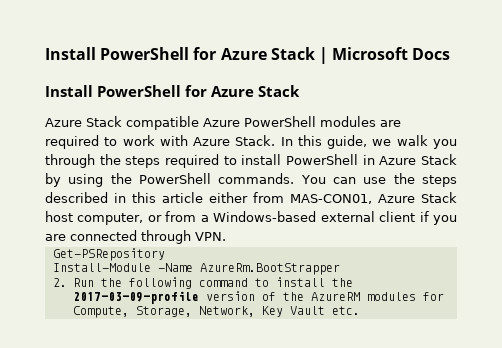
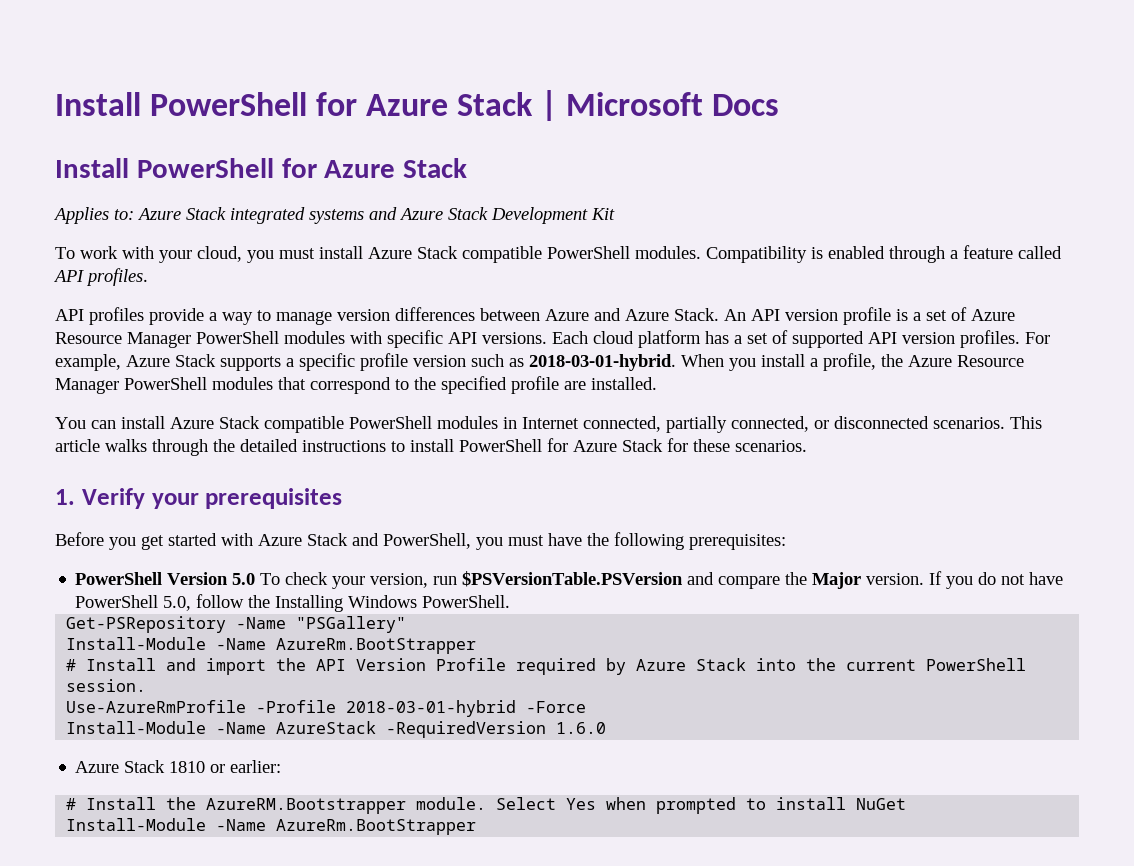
- Azure Stack compatible Azure PowerShell modules are required to work with Azure Stack. In this guide, we walk you through the steps required to install PowerShell in Azure Stack by using the PowerShell commands. You can use the steps described in this article either from MAS-CON01, Azure Stack host computer, or from a Windows-based external client if you are connected through VPN.
+ Applies to: Azure Stack integrated systems and Azure Stack Development Kit
+ To work with your cloud, you must install Azure Stack compatible PowerShell modules. Compatibility is enabled through a feature called API profiles.
+ API profiles provide a way to manage version differences between Azure and Azure Stack. An API version profile is a set of Azure Resource Manager PowerShell modules with specific API versions. Each cloud platform has a set of supported API version profiles. For example, Azure Stack supports a specific profile version such as 2018-03-01-hybrid. When you install a profile, the Azure Resource Manager PowerShell modules that correspond to the specified profile are installed.
+ You can install Azure Stack compatible PowerShell modules in Internet connected, partially connected, or disconnected scenarios. This article walks through the detailed instructions to install PowerShell for Azure Stack for these scenarios.
+ 1. Verify your prerequisites
+ Before you get started with Azure Stack and PowerShell, you must have the following prerequisites:
+ PowerShell Version 5.0 To check your version, run $PSVersionTable.PSVersion and compare the Major version. If you do not have PowerShell 5.0, follow the Installing Windows PowerShell.
- Get-PSRepository
+ Get-PSRepository -Name "PSGallery"
- 2. Run the following command to install the 2017-03-09-profile version of the AzureRM modules for Compute, Storage, Network, Key Vault etc.
+ # Install and import the API Version Profile required by Azure Stack into the current PowerShell session.
+ Use-AzureRmProfile -Profile 2018-03-01-hybrid -Force
+ Install-Module -Name AzureStack -RequiredVersion 1.6.0
+ Azure Stack 1810 or earlier:
+ # Install the AzureRM.Bootstrapper module. Select Yes when prompted to install NuGet
+ Install-Module -Name AzureRm.BootStrapper

